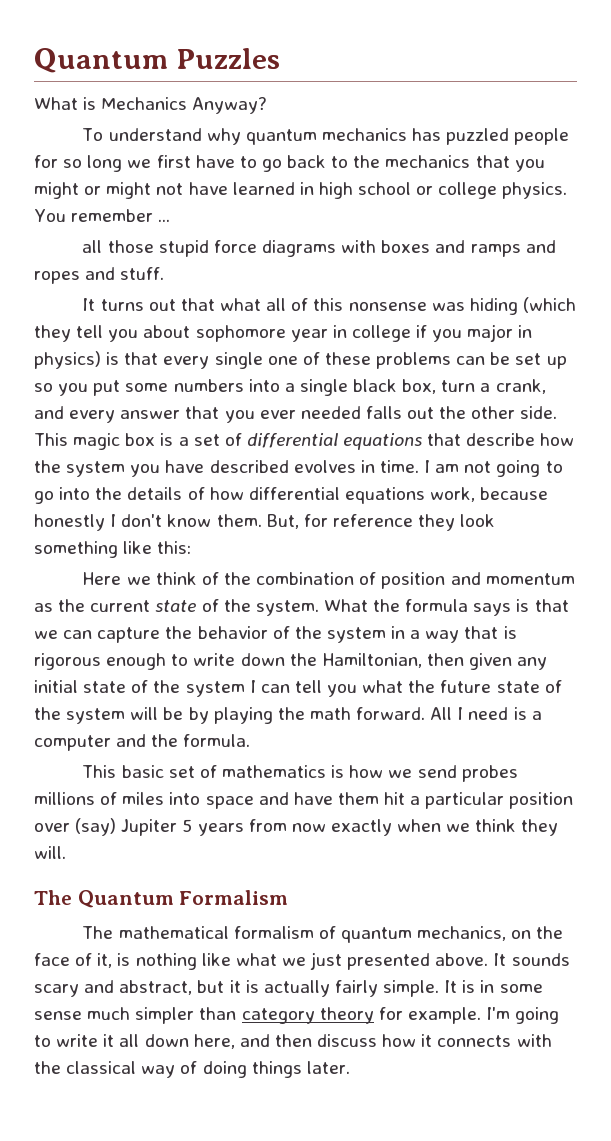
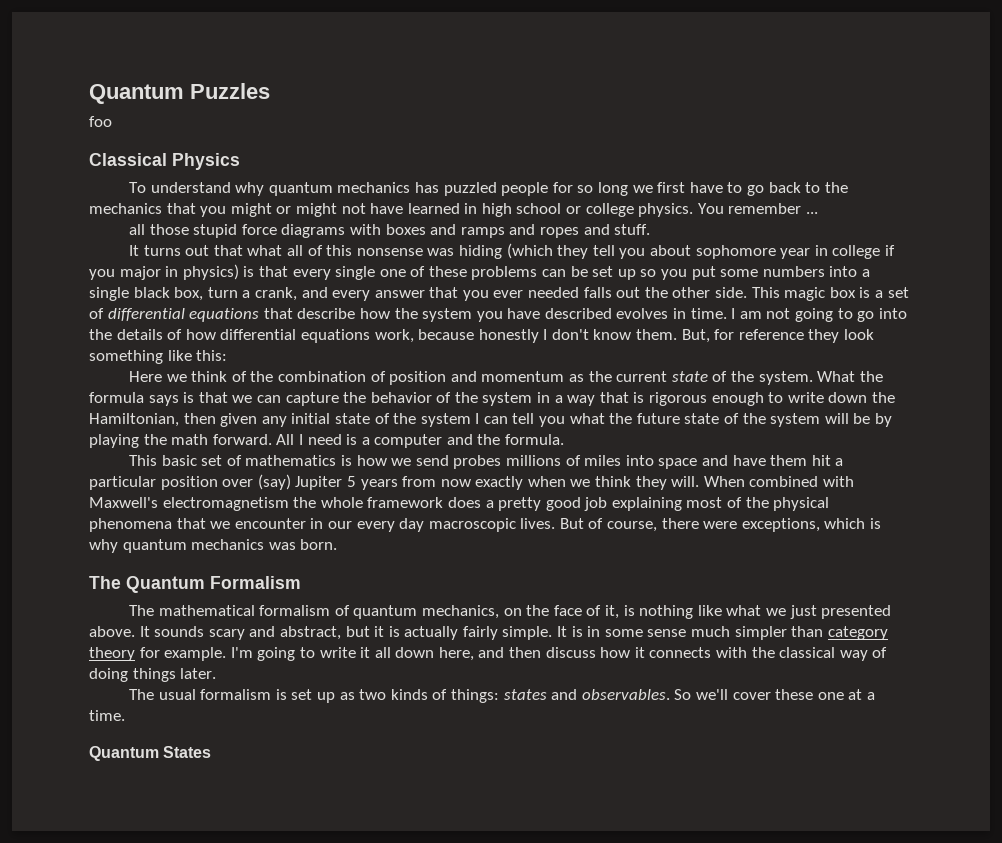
- What is Mechanics Anyway?
+ foo
+ Classical Physics
+ When combined with Maxwell's electromagnetism the whole framework does a pretty good job explaining most of the physical phenomena that we encounter in our every day macroscopic lives. But of course, there were exceptions, which is why quantum mechanics was born.
+ The usual formalism is set up as two kinds of things: states and observables. So we'll cover these one at a time.
+ Quantum States

